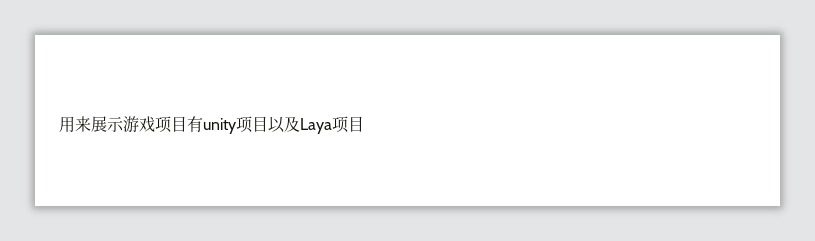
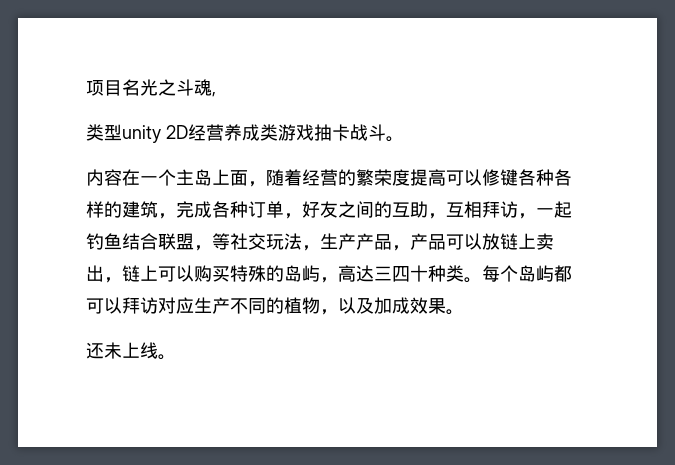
- 用来展示游戏项目有unity项目以及Laya项目
+ 项目名光之斗魂,
+ 类型unity 2D经营养成类游戏抽卡战斗。
+ 内容在一个主岛上面，随着经营的繁荣度提高可以修键各种各样的建筑，完成各种订单，好友之间的互助，互相拜访，一起钓鱼结合联盟，等社交玩法，生产产品，产品可以放链上卖出，链上可以购买特殊的岛屿，高达三四十种类。每个岛屿都可以拜访对应生产不同的植物，以及加成效果。
+ 还未上线。

